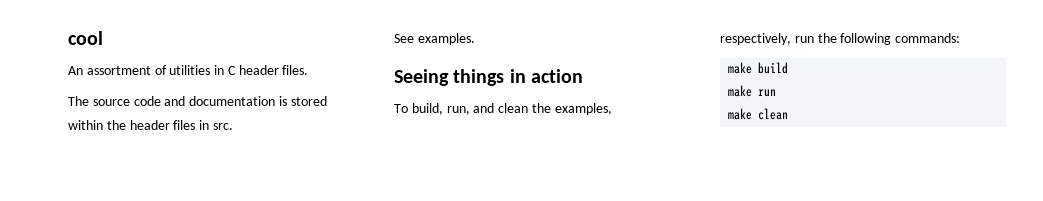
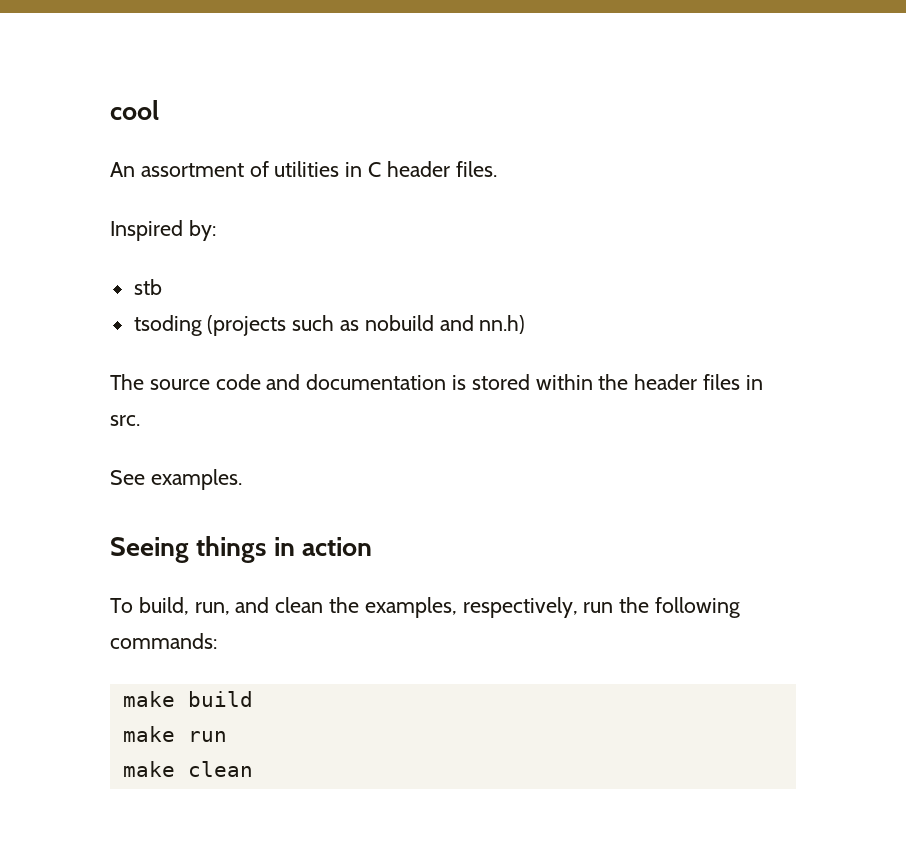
+ Inspired by:
+ stb
+ tsoding (projects such as nobuild and nn.h)

